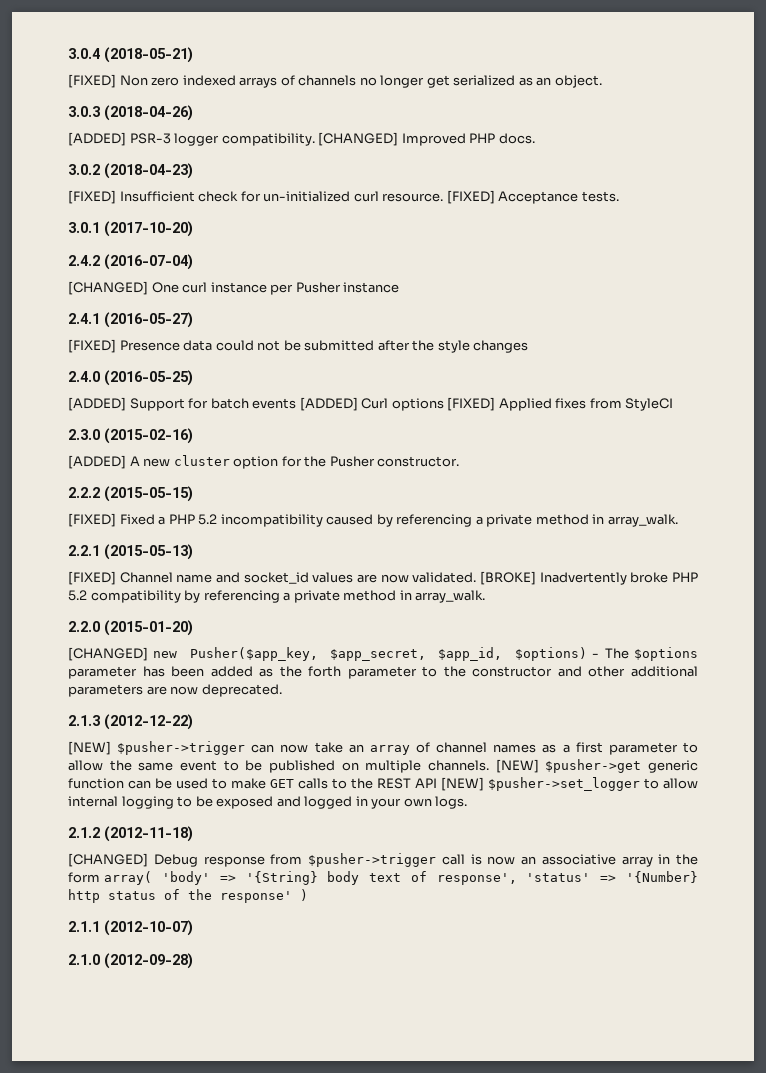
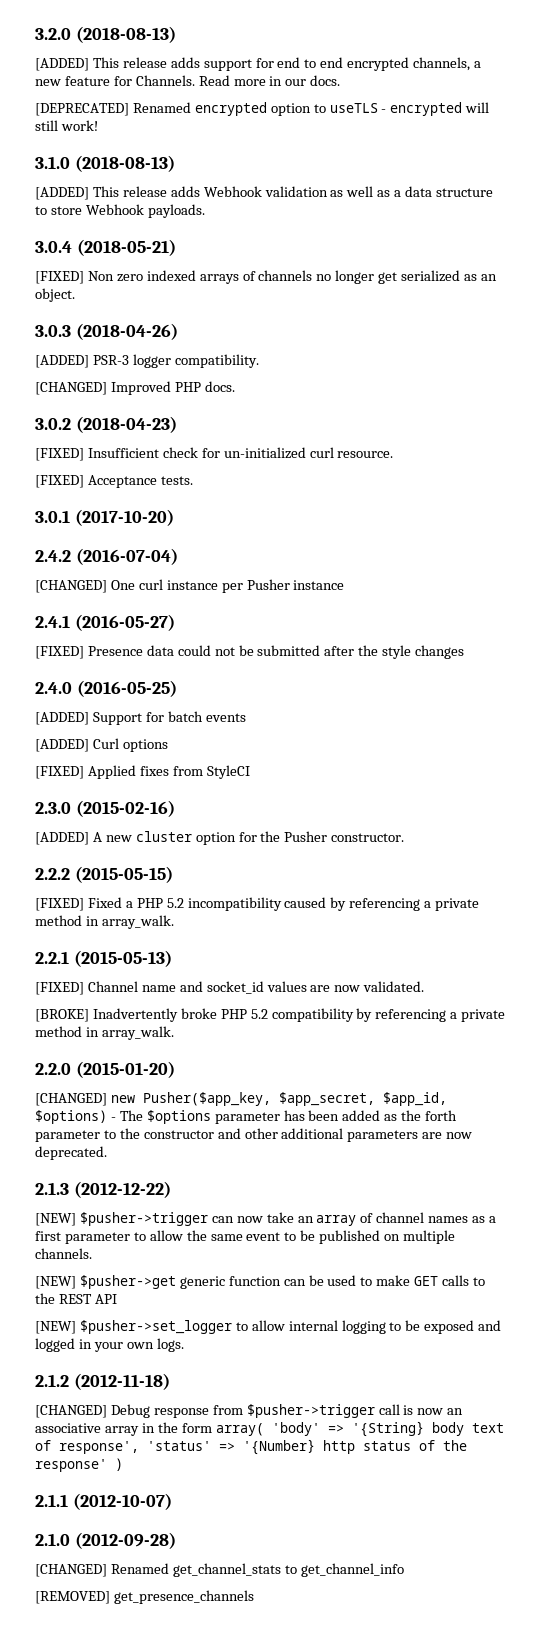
+ 3.2.0 (2018-08-13)
+ [ADDED] This release adds support for end to end encrypted channels, a new feature for Channels. Read more in our docs.
+ [DEPRECATED] Renamed encrypted option to useTLS - encrypted will still work!
+ 3.1.0 (2018-08-13)
+ [ADDED] This release adds Webhook validation as well as a data structure to store Webhook payloads.
- [ADDED] PSR-3 logger compatibility. [CHANGED] Improved PHP docs.
+ [ADDED] PSR-3 logger compatibility.
+ [CHANGED] Improved PHP docs.
- [FIXED] Insufficient check for un-initialized curl resource. [FIXED] Acceptance tests.
+ [FIXED] Insufficient check for un-initialized curl resource.
+ [FIXED] Acceptance tests.
- [ADDED] Support for batch events [ADDED] Curl options [FIXED] Applied fixes from StyleCI
+ [ADDED] Support for batch events
+ [ADDED] Curl options
+ [FIXED] Applied fixes from StyleCI
- [FIXED] Channel name and socket_id values are now validated. [BROKE] Inadvertently broke PHP 5.2 compatibility by referencing a private method in array_walk.
+ [FIXED] Channel name and socket_id values are now validated.
+ [BROKE] Inadvertently broke PHP 5.2 compatibility by referencing a private method in array_walk.
- [NEW] $pusher->trigger can now take an array of channel names as a first parameter to allow the same event to be published on multiple channels. [NEW] $pusher->get generic function can be used to make GET calls to the REST API [NEW] $pusher->set_logger to allow internal logging to be exposed and logged in your own logs.
+ [NEW] $pusher->trigger can now take an array of channel names as a first parameter to allow the same event to be published on multiple channels.
+ [NEW] $pusher->get generic function can be used to make GET calls to the REST API
+ [NEW] $pusher->set_logger to allow internal logging to be exposed and logged in your own logs.
+ [CHANGED] Renamed get_channel_stats to get_channel_info
+ [REMOVED] get_presence_channels

